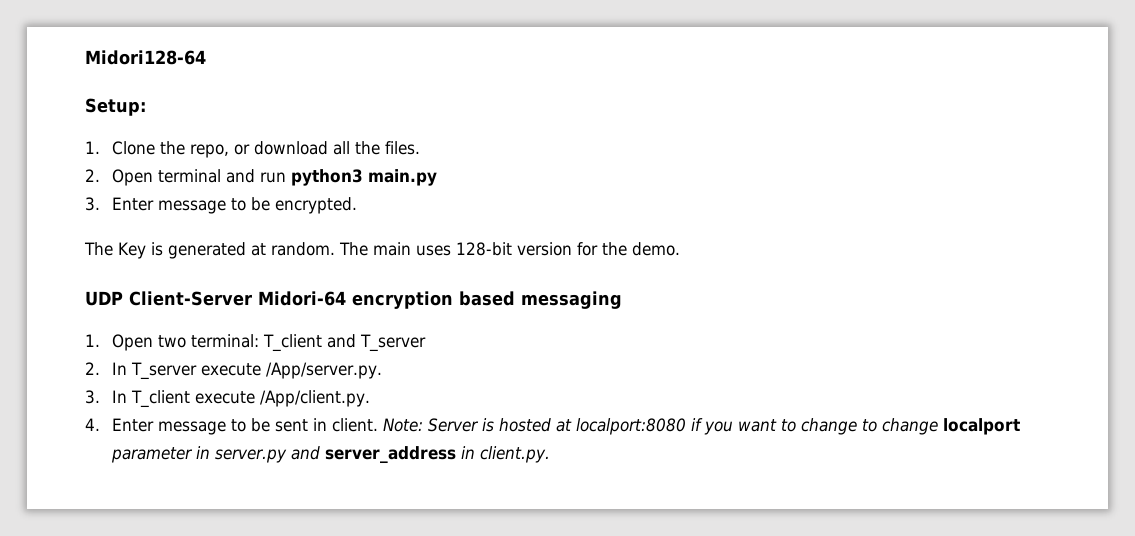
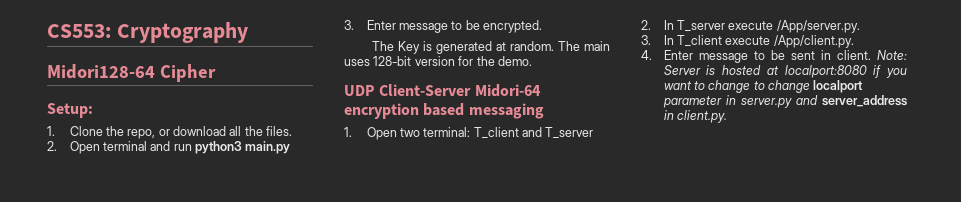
+ CS553: Cryptography
- Midori128-64
+ Midori128-64 Cipher

